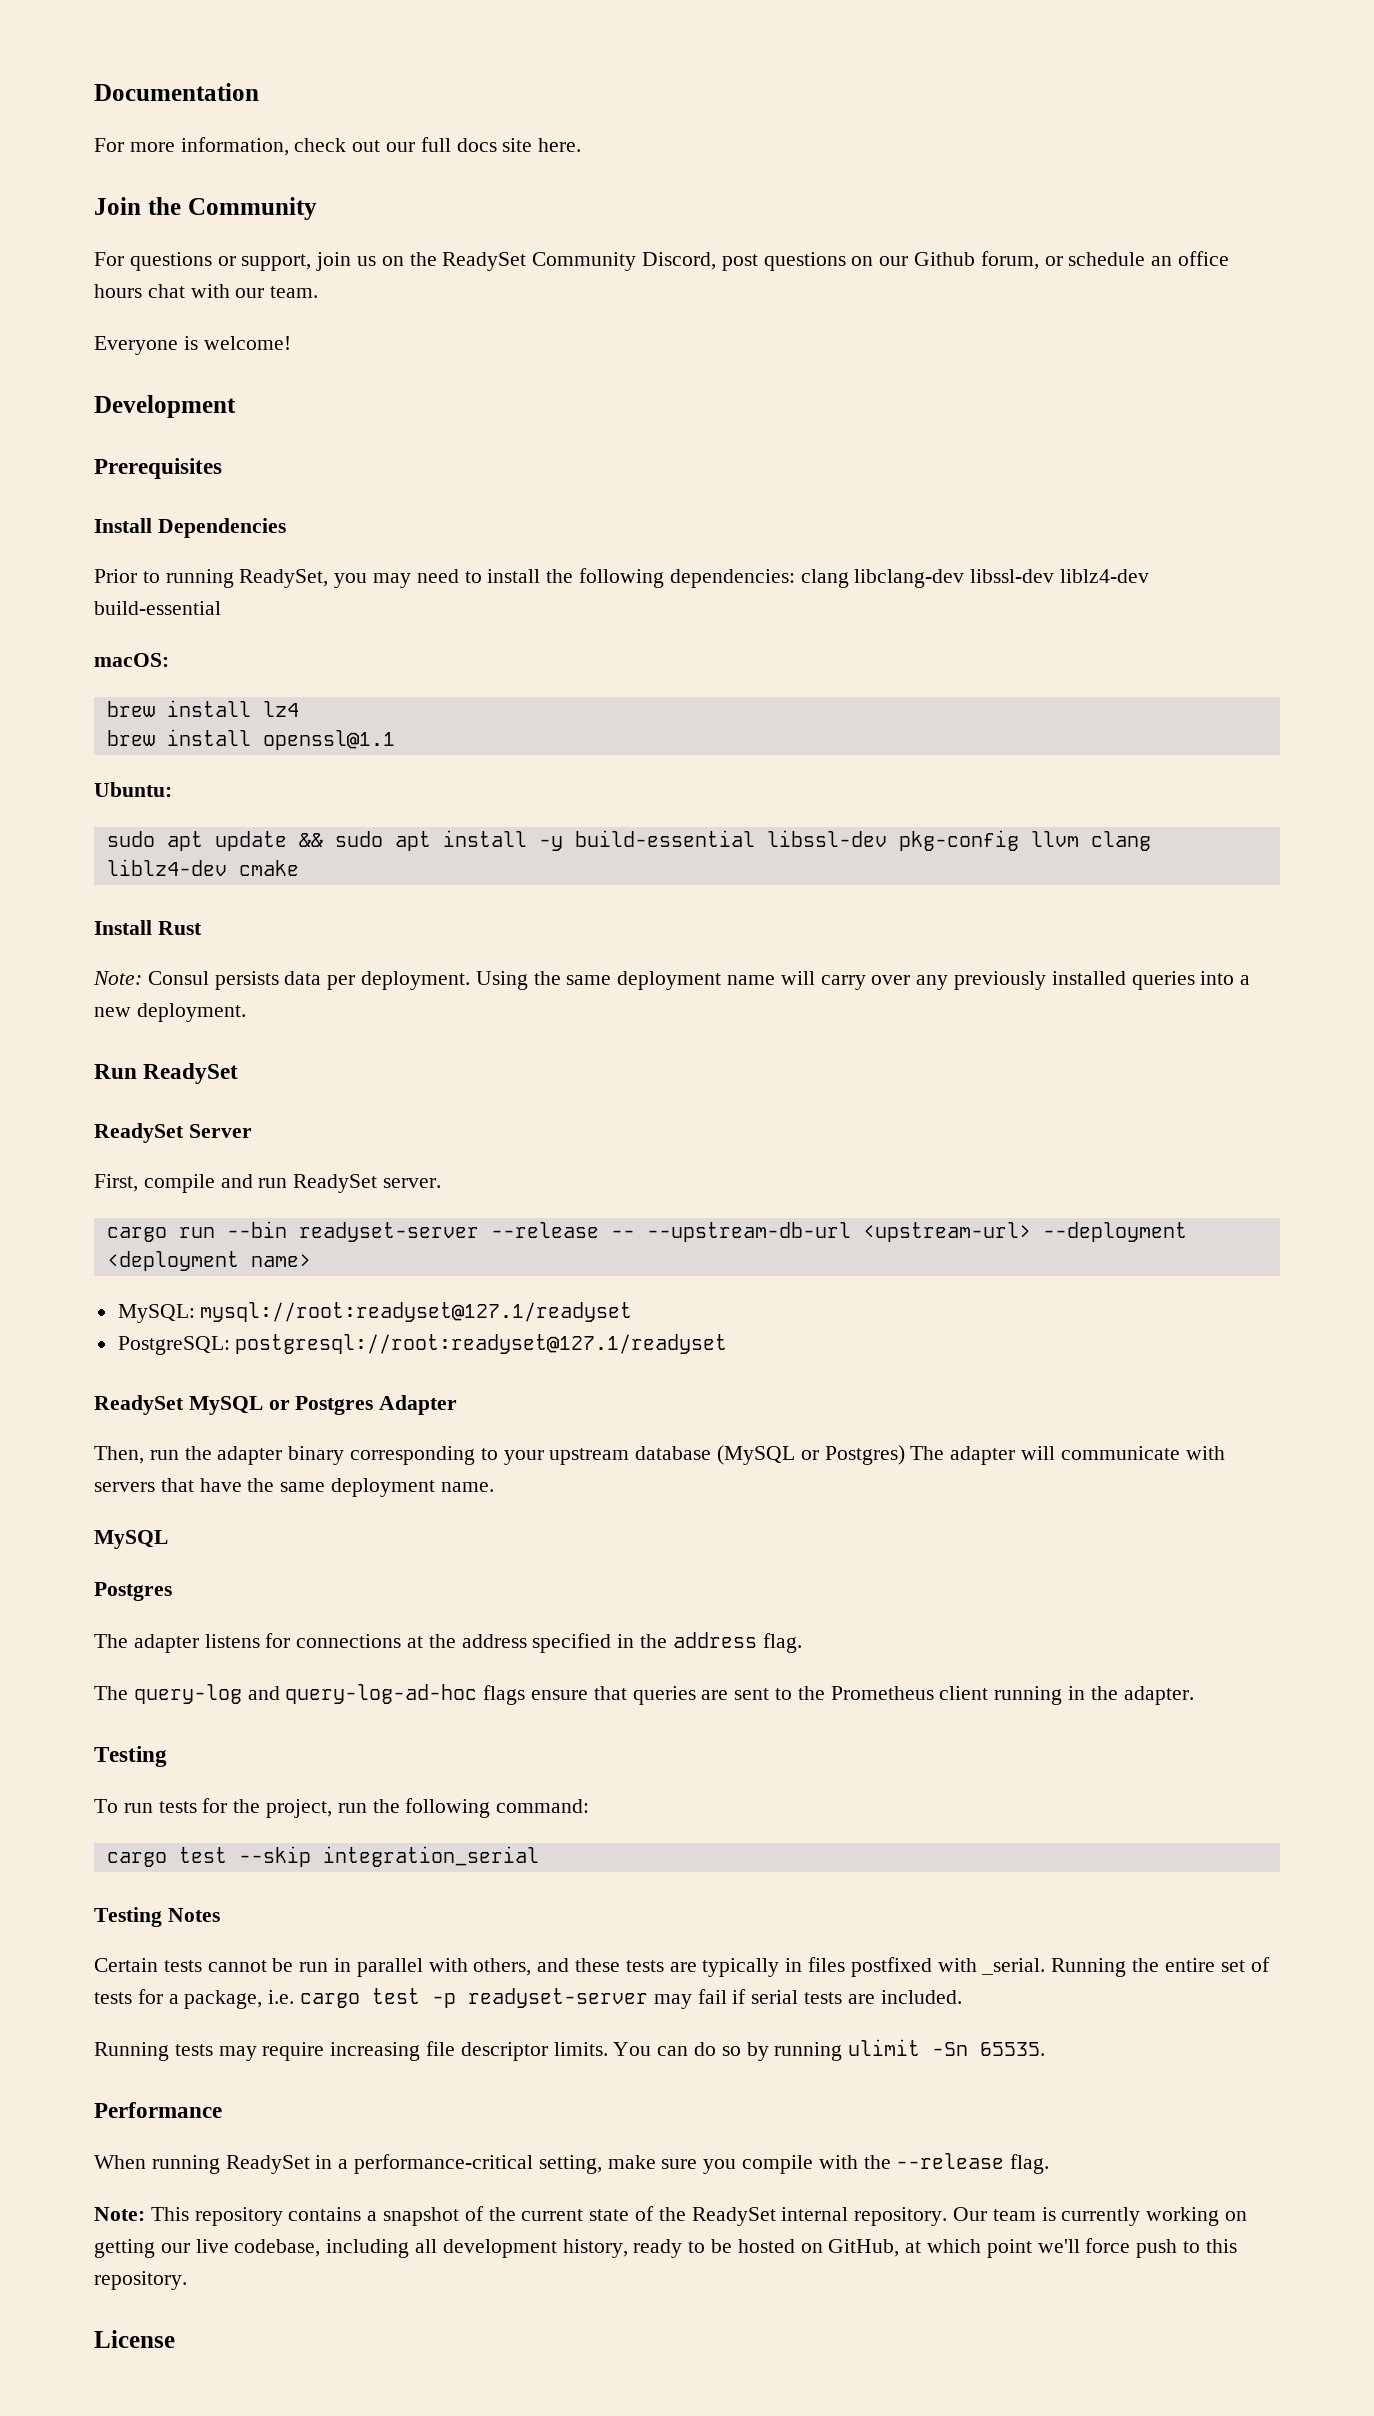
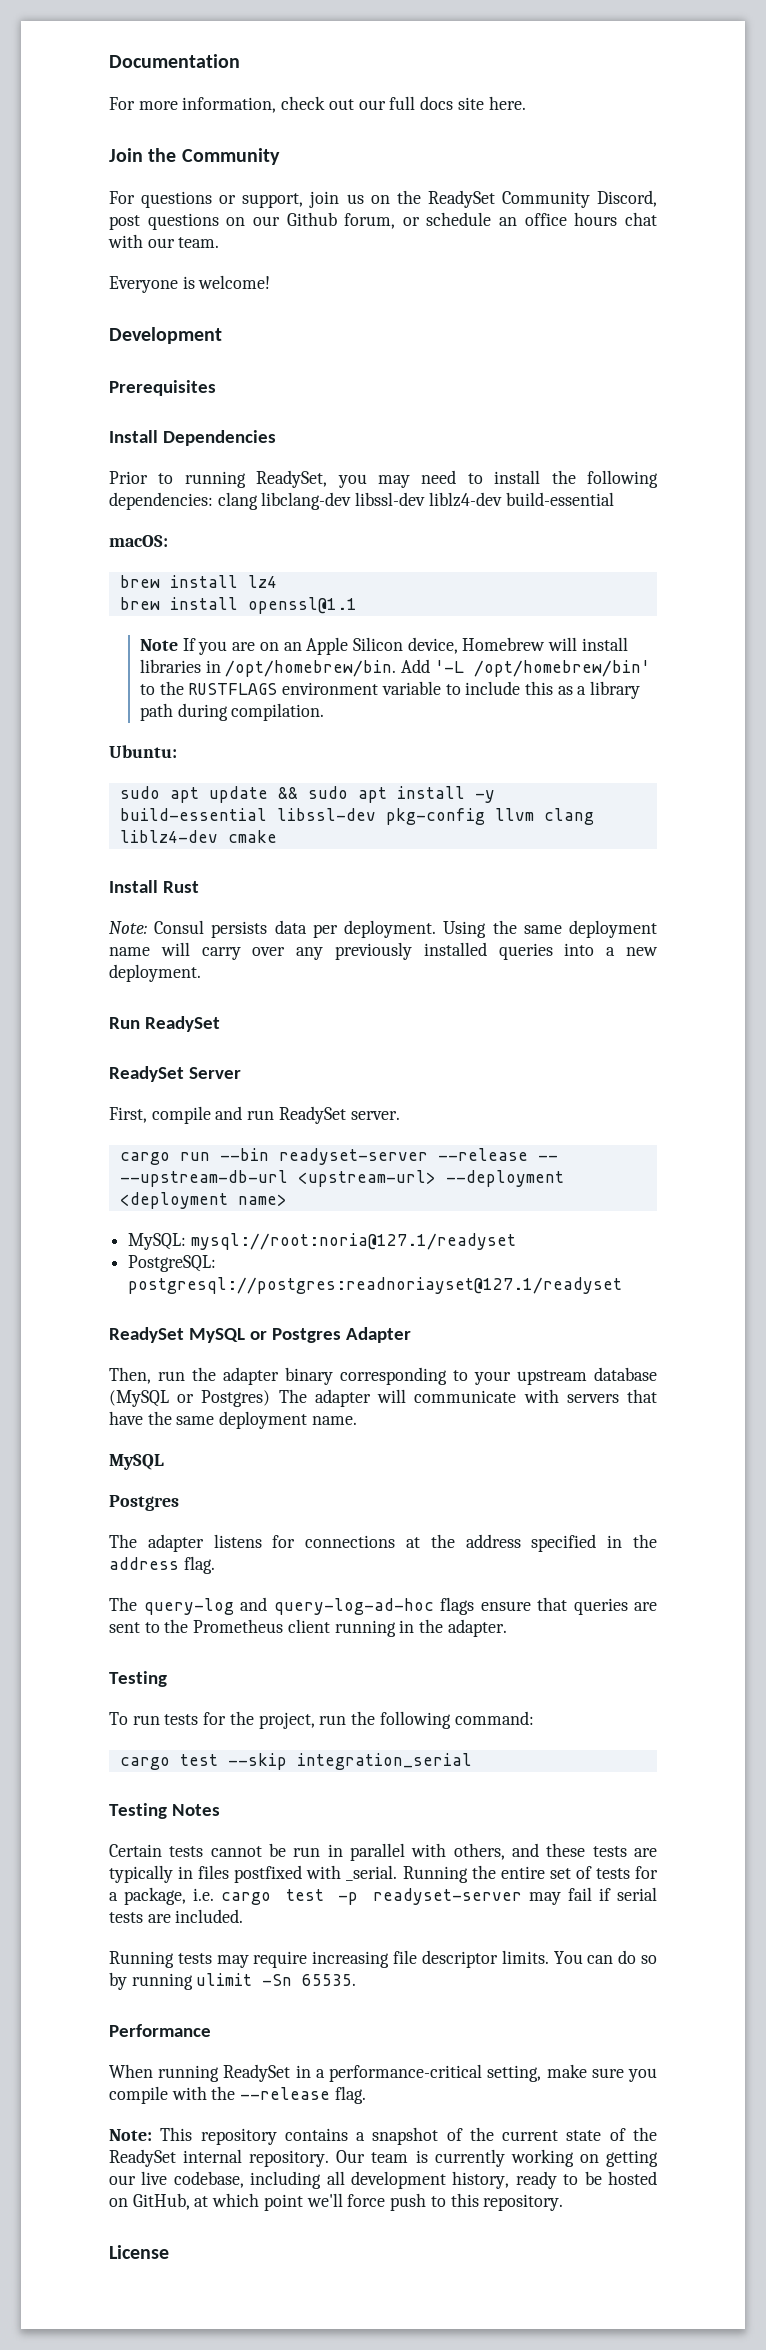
+ Note If you are on an Apple Silicon device, Homebrew will install libraries in /opt/homebrew/bin. Add '-L /opt/homebrew/bin' to the RUSTFLAGS environment variable to include this as a library path during compilation.
- MySQL: mysql://root:readyset@127.1/readyset
+ MySQL: mysql://root:noria@127.1/readyset
- PostgreSQL: postgresql://root:readyset@127.1/readyset
+ PostgreSQL: postgresql://postgres:readnoriayset@127.1/readyset

